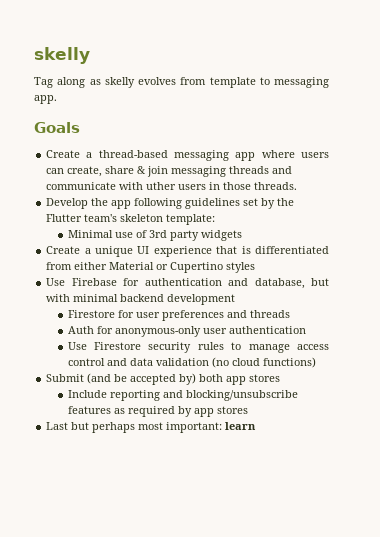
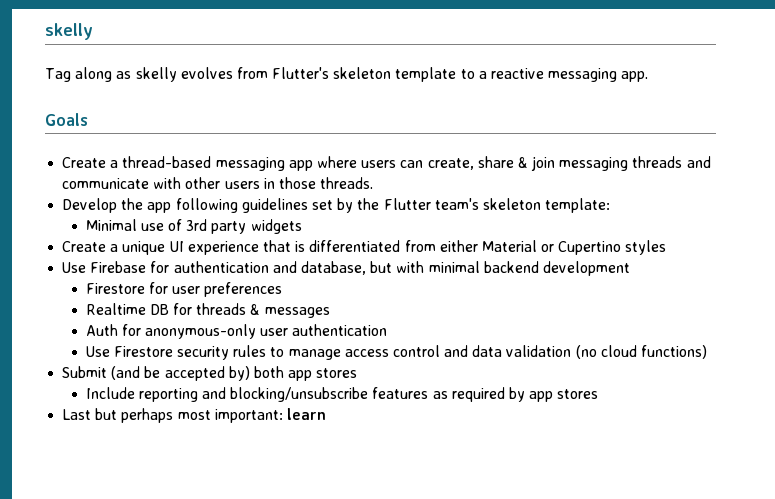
- Tag along as skelly evolves from template to messaging app.
+ Tag along as skelly evolves from Flutter's skeleton template to a reactive messaging app.
- Create a thread-based messaging app where users can create, share & join messaging threads and communicate with uther users in those threads.
+ Create a thread-based messaging app where users can create, share & join messaging threads and communicate with other users in those threads.
- Firestore for user preferences and threads
+ Firestore for user preferences
+ Realtime DB for threads & messages

